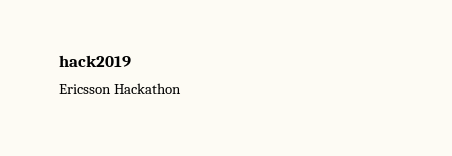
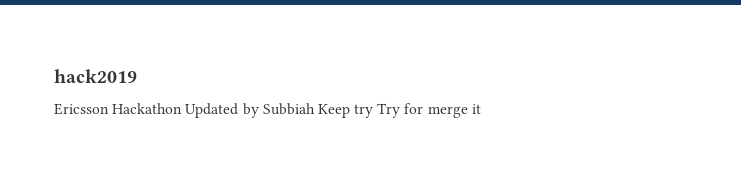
- Ericsson Hackathon
+ Ericsson Hackathon Updated by Subbiah Keep try Try for merge it

